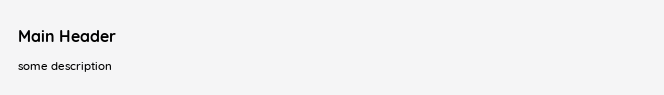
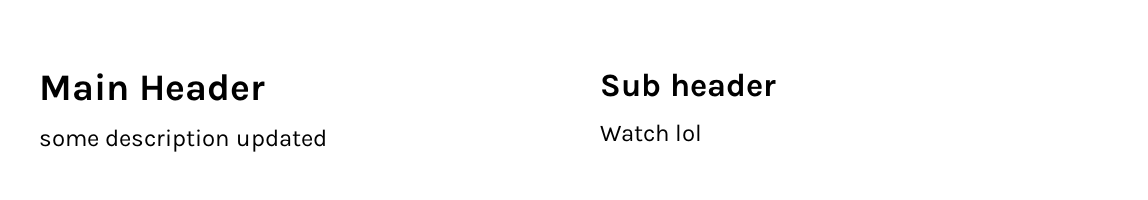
- some description
+ some description updated
+ Sub header
+ Watch lol

